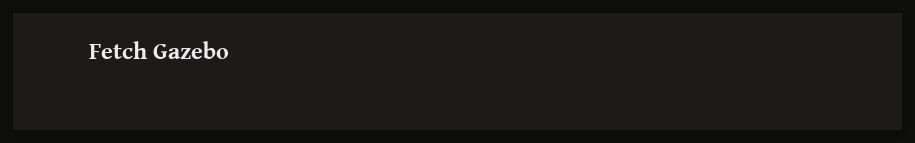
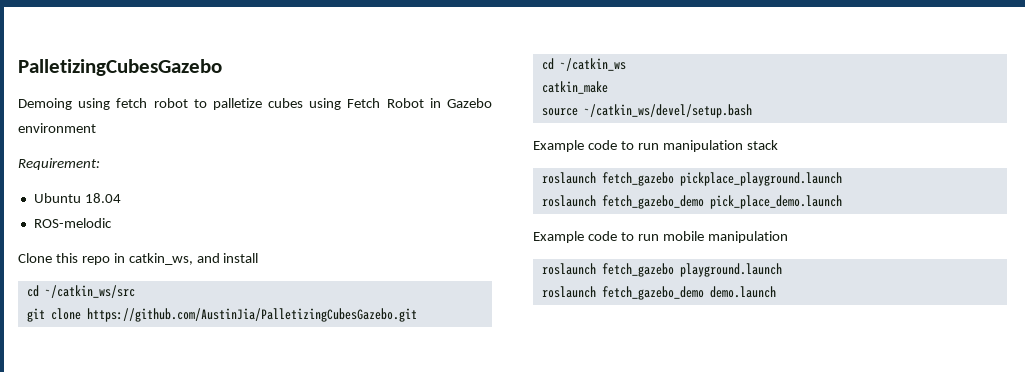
- Fetch Gazebo
+ PalletizingCubesGazebo
+ Demoing using fetch robot to palletize cubes using Fetch Robot in Gazebo environment
+ Requirement:
+ Ubuntu 18.04
+ ROS-melodic
+ Clone this repo in catkin_ws, and install
+ cd ~/catkin_ws/src
+ git clone https://github.com/AustinJia/PalletizingCubesGazebo.git
+ cd ~/catkin_ws
+ catkin_make
+ source ~/catkin_ws/devel/setup.bash
+ Example code to run manipulation stack
+ roslaunch fetch_gazebo pickplace_playground.launch
+ roslaunch fetch_gazebo_demo pick_place_demo.launch
+ Example code to run mobile manipulation
+ roslaunch fetch_gazebo playground.launch
+ roslaunch fetch_gazebo_demo demo.launch

